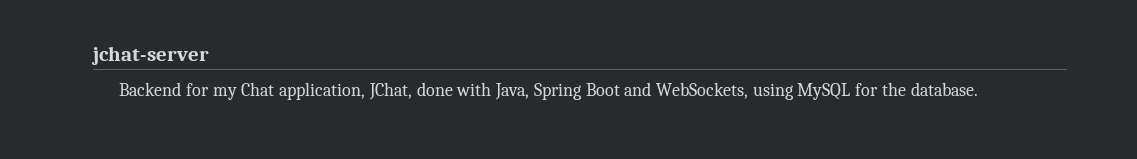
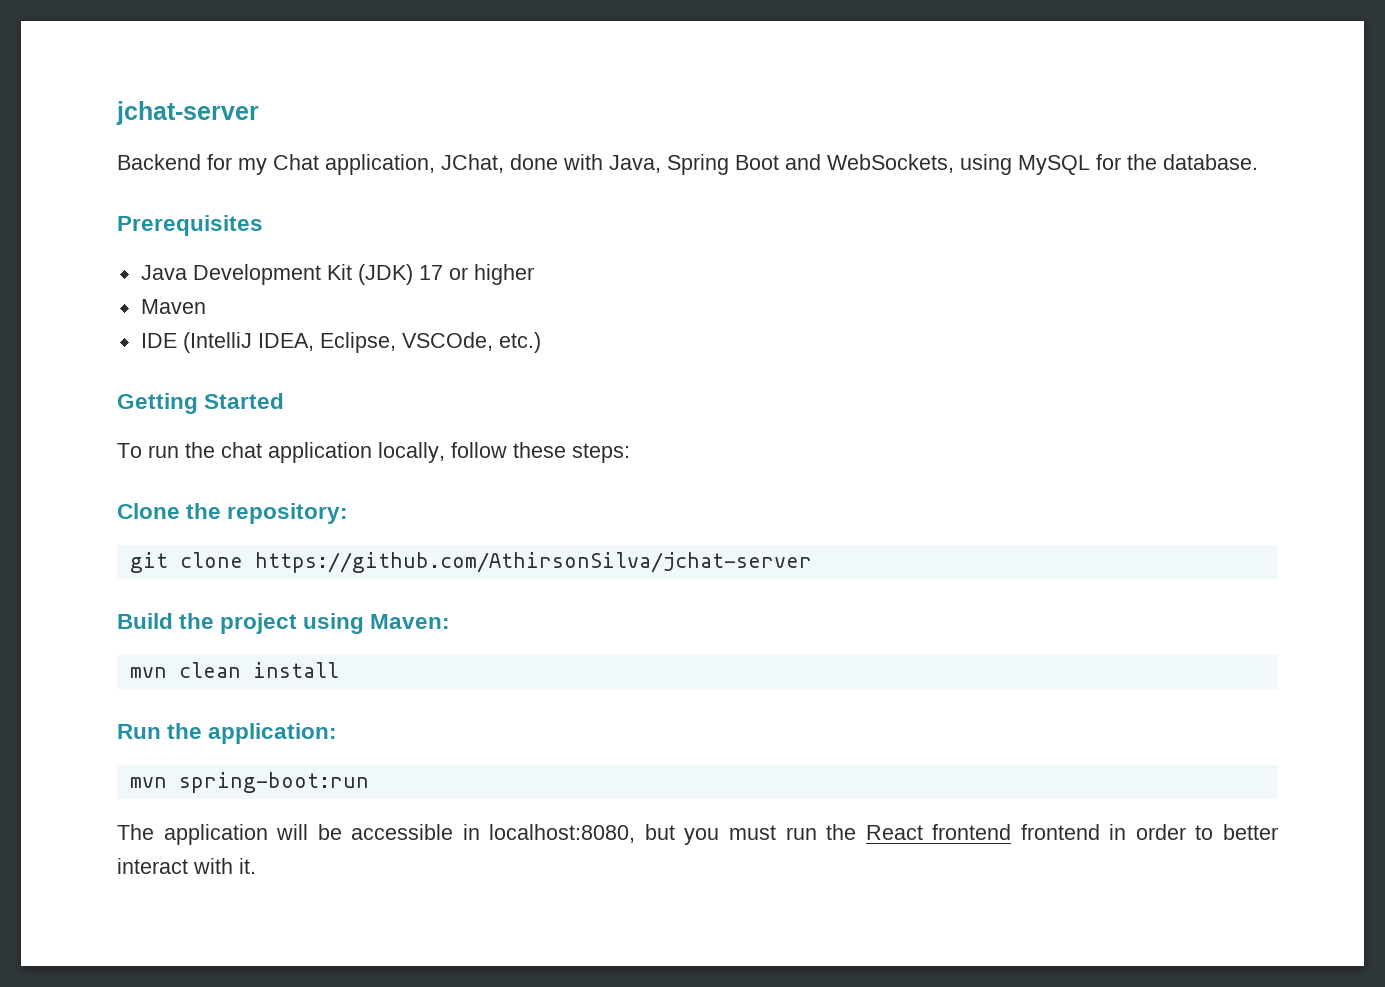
+ Prerequisites
+ Java Development Kit (JDK) 17 or higher
+ Maven
+ IDE (IntelliJ IDEA, Eclipse, VSCOde, etc.)
+ Getting Started
+ To run the chat application locally, follow these steps:
+ Clone the repository:
+ git clone https://github.com/AthirsonSilva/jchat-server
+ Build the project using Maven:
+ mvn clean install
+ Run the application:
+ mvn spring-boot:run
+ The application will be accessible in localhost:8080, but you must run the React frontend frontend in order to better interact with it.

